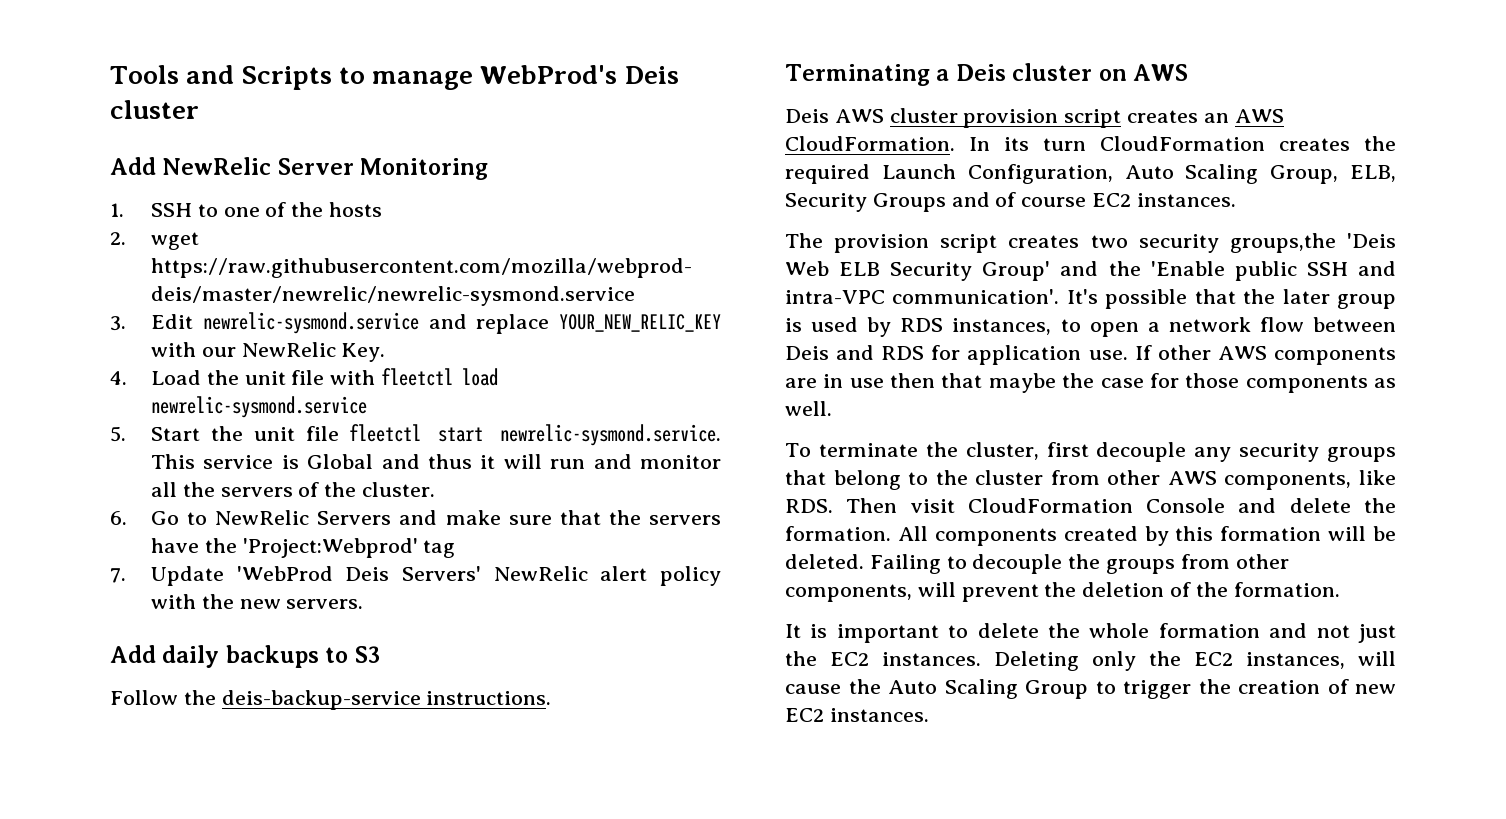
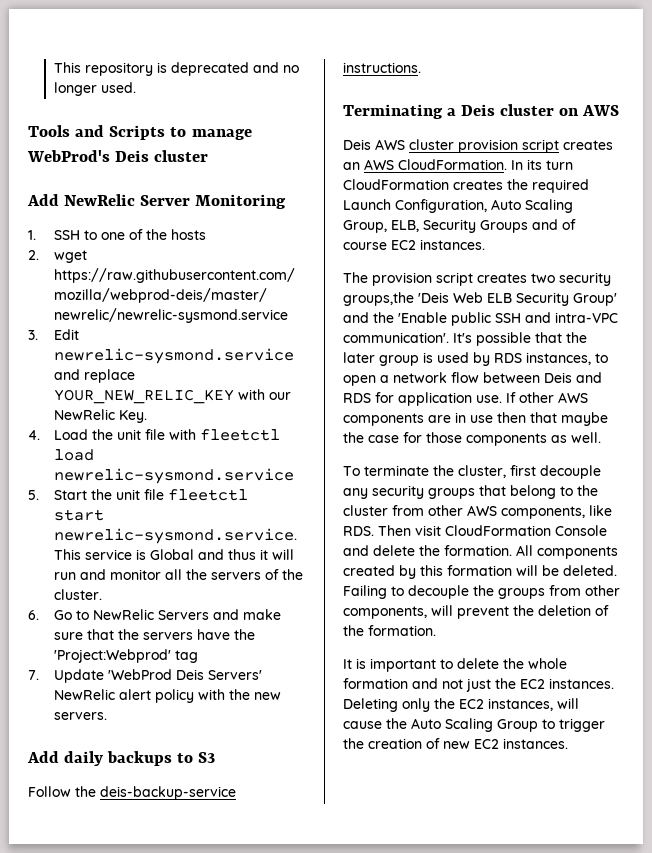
+ This repository is deprecated and no longer used.

